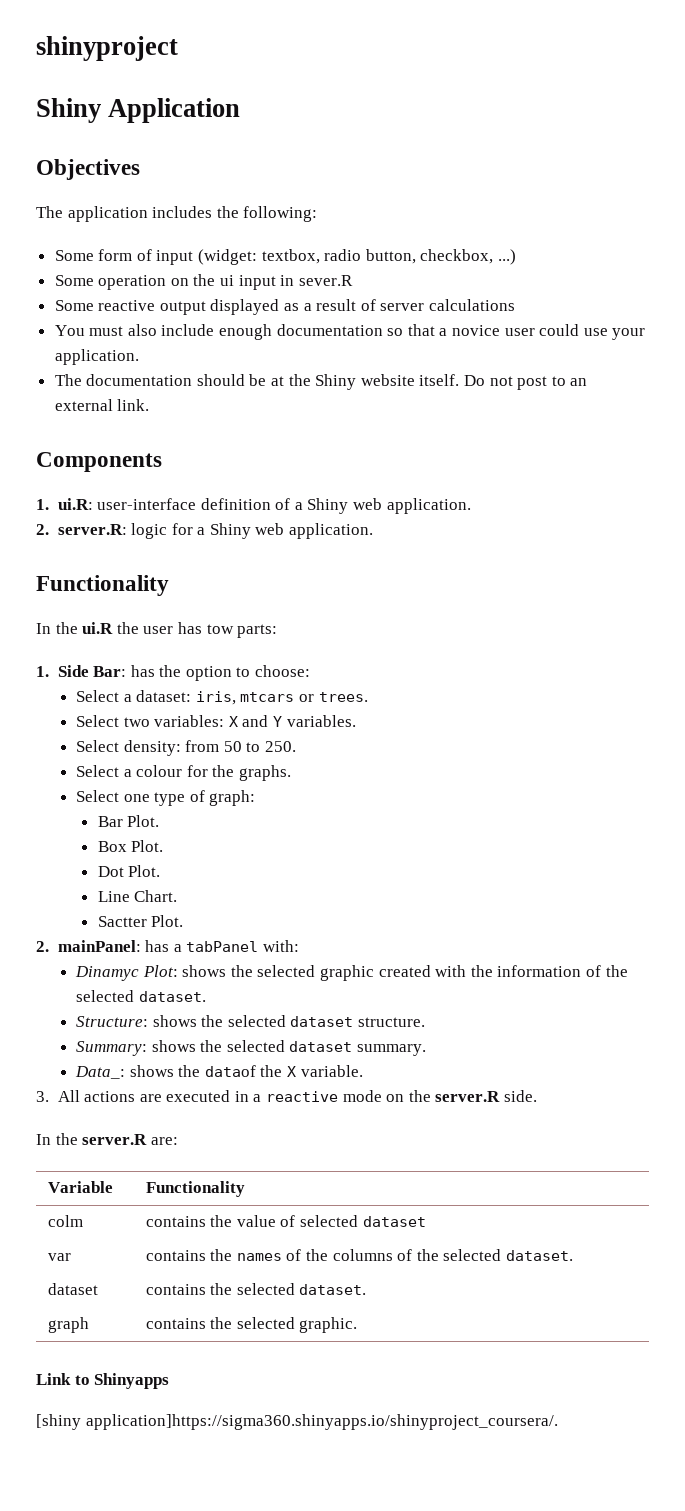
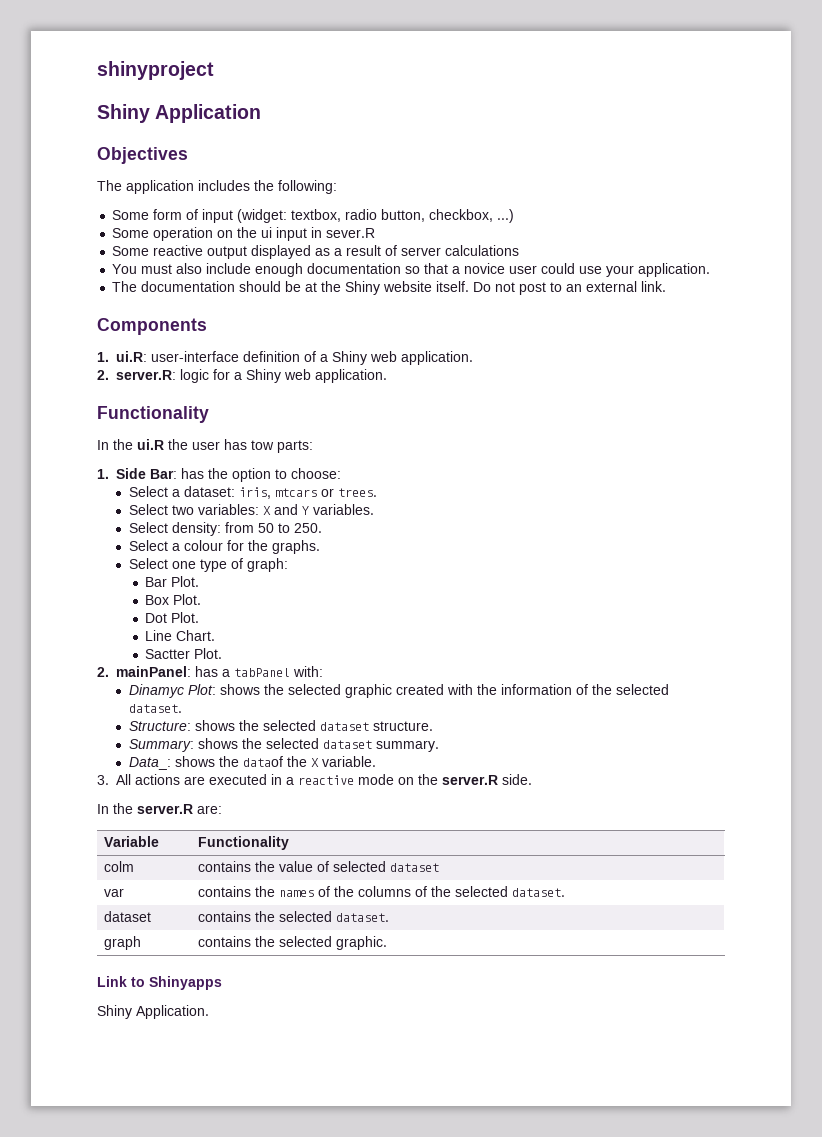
- [shiny application]https://sigma360.shinyapps.io/shinyproject_coursera/.
+ Shiny Application.

